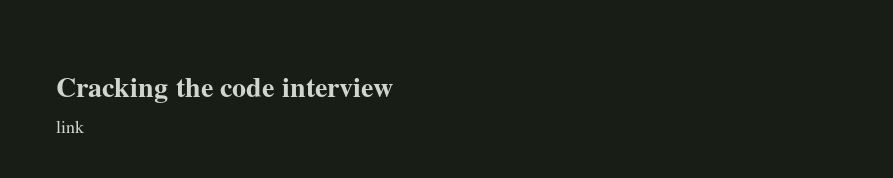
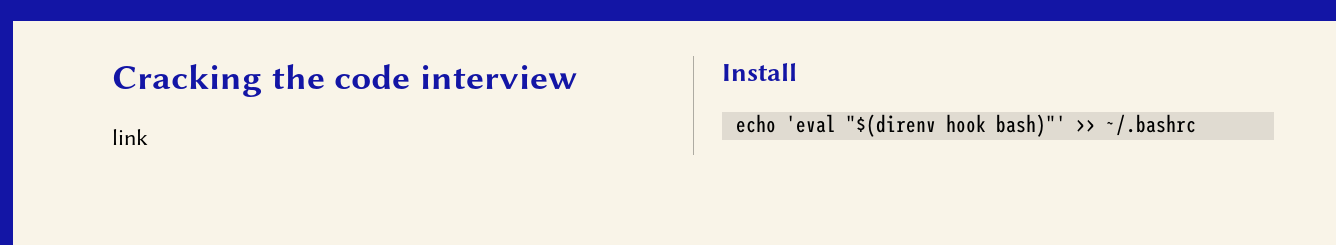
+ Install
+ echo 'eval "$(direnv hook bash)"' >> ~/.bashrc

